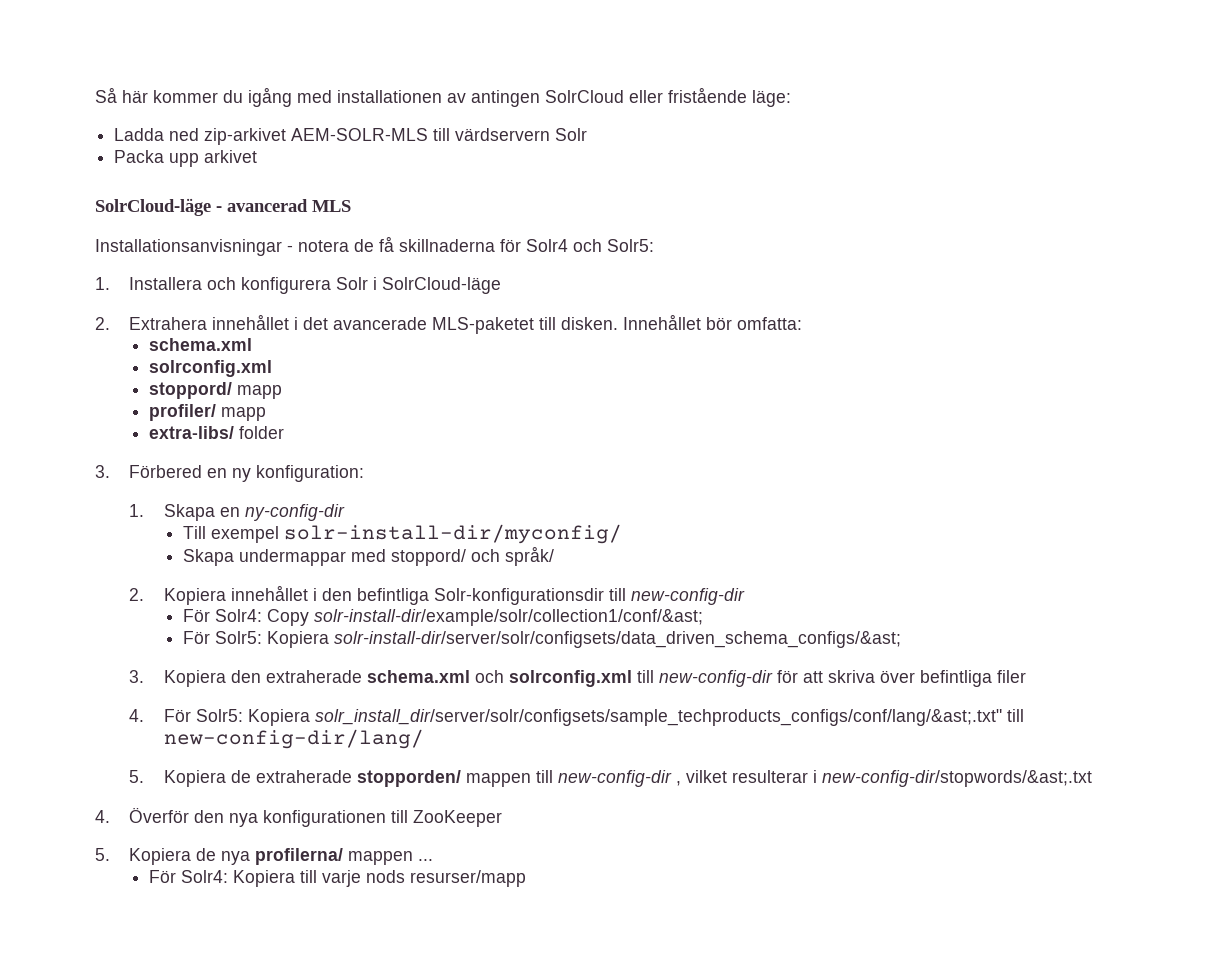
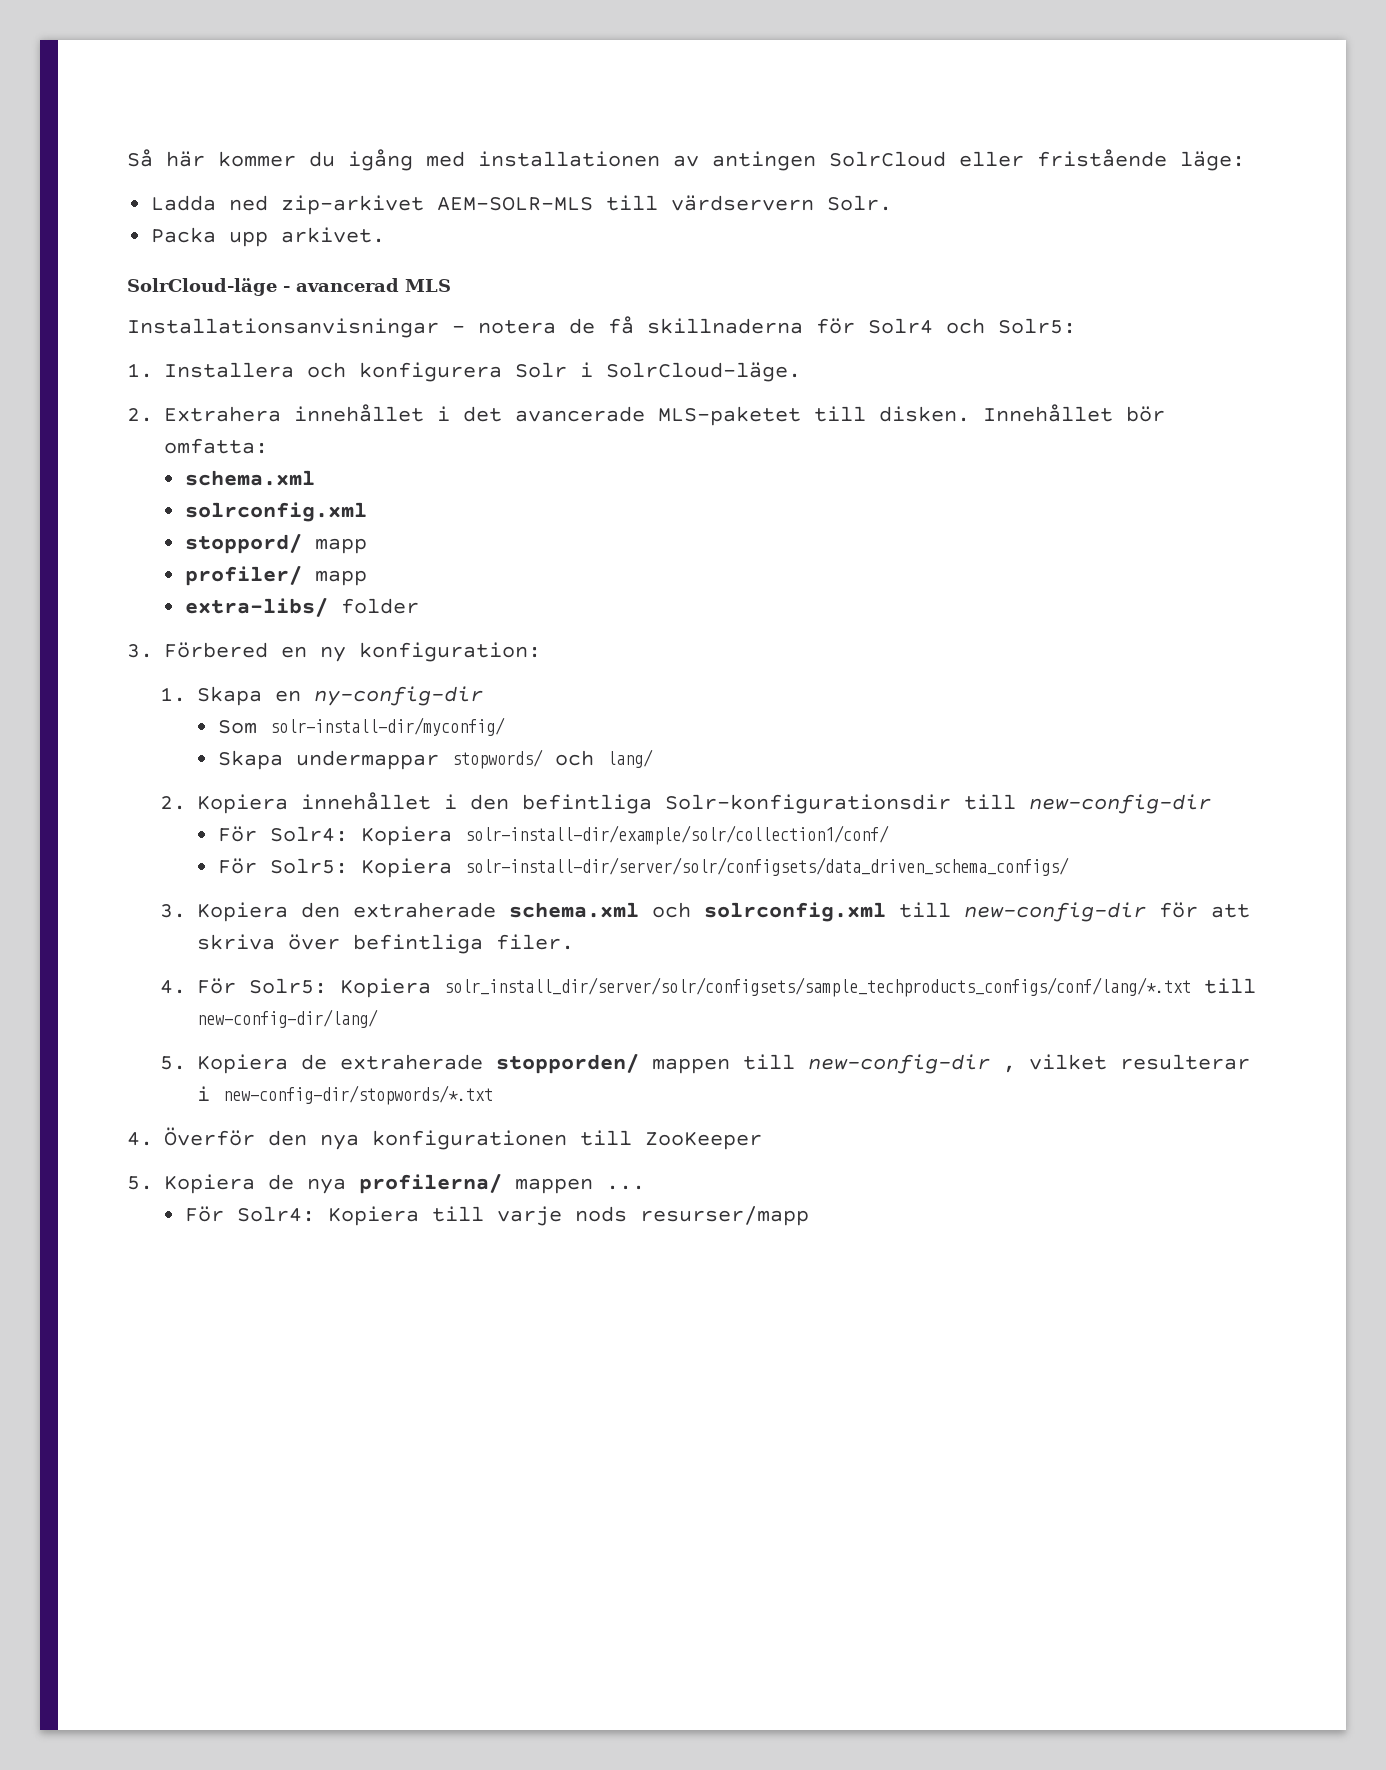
- Ladda ned zip-arkivet AEM-SOLR-MLS till värdservern Solr
+ Ladda ned zip-arkivet AEM-SOLR-MLS till värdservern Solr.
- Packa upp arkivet
+ Packa upp arkivet.
- 1. Installera och konfigurera Solr i SolrCloud-läge
+ 1. Installera och konfigurera Solr i SolrCloud-läge.
- Till exempel solr-install-dir/myconfig/
+ Som solr-install-dir/myconfig/
- Skapa undermappar med stoppord/ och språk/
+ Skapa undermappar stopwords/ och lang/
- För Solr4: Copy solr-install-dir/example/solr/collection1/conf/&ast;
- För Solr5: Kopiera solr-install-dir/server/solr/configsets/data_driven_schema_configs/&ast;
+ För Solr4: Kopiera solr-install-dir/example/solr/collection1/conf/
+ För Solr5: Kopiera solr-install-dir/server/solr/configsets/data_driven_schema_configs/
- 3. Kopiera den extraherade schema.xml och solrconfig.xml till new-config-dir för att skriva över befintliga filer
+ 3. Kopiera den extraherade schema.xml och solrconfig.xml till new-config-dir för att skriva över befintliga filer.
- 4. För Solr5: Kopiera solr_install_dir/server/solr/configsets/sample_techproducts_configs/conf/lang/&ast;.txt" till new-config-dir/lang/
+ 4. För Solr5: Kopiera solr_install_dir/server/solr/configsets/sample_techproducts_configs/conf/lang/*.txt till new-config-dir/lang/
- 5. Kopiera de extraherade stopporden/ mappen till new-config-dir , vilket resulterar i new-config-dir/stopwords/&ast;.txt
+ 5. Kopiera de extraherade stopporden/ mappen till new-config-dir , vilket resulterar i new-config-dir/stopwords/*.txt

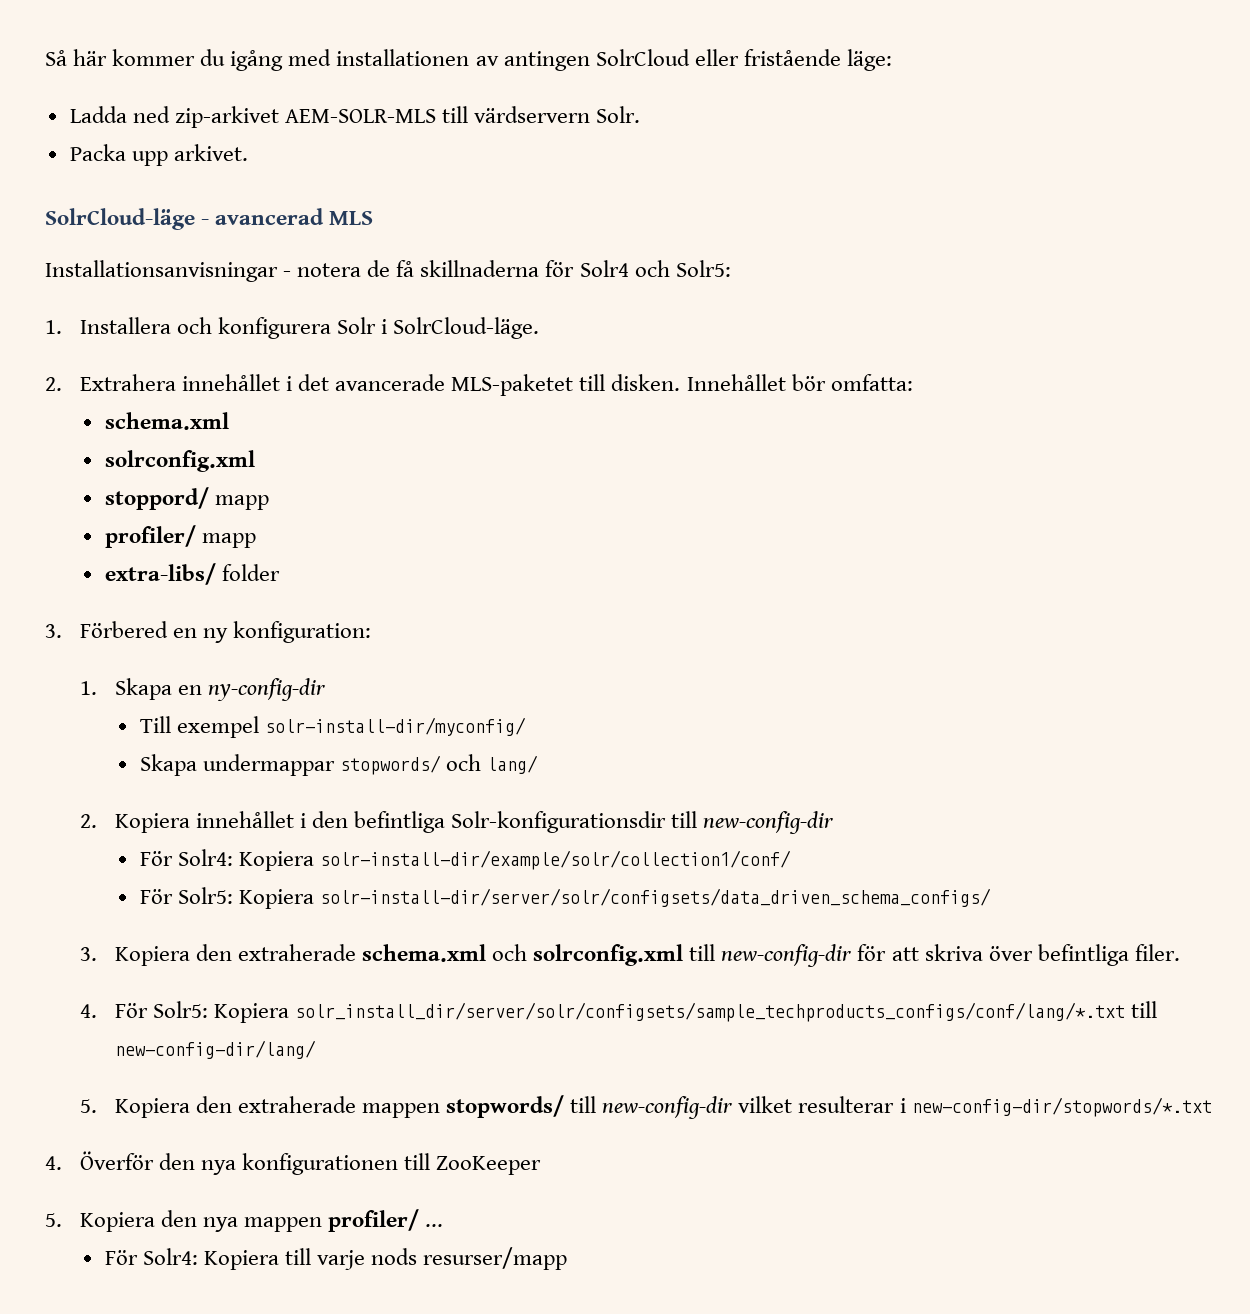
- Som solr-install-dir/myconfig/
+ Till exempel solr-install-dir/myconfig/
- 5. Kopiera de extraherade stopporden/ mappen till new-config-dir , vilket resulterar i new-config-dir/stopwords/*.txt
+ 5. Kopiera den extraherade mappen stopwords/ till new-config-dir vilket resulterar i new-config-dir/stopwords/*.txt
- 5. Kopiera de nya profilerna/ mappen ...
+ 5. Kopiera den nya mappen profiler/ ...

